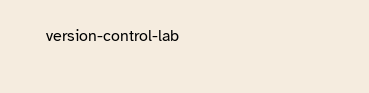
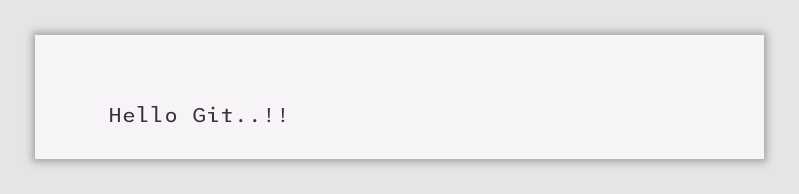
- version-control-lab
+ Hello Git..!!

